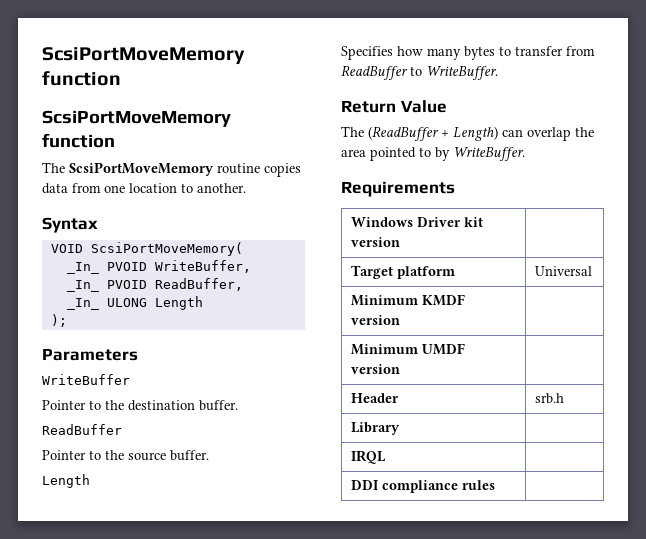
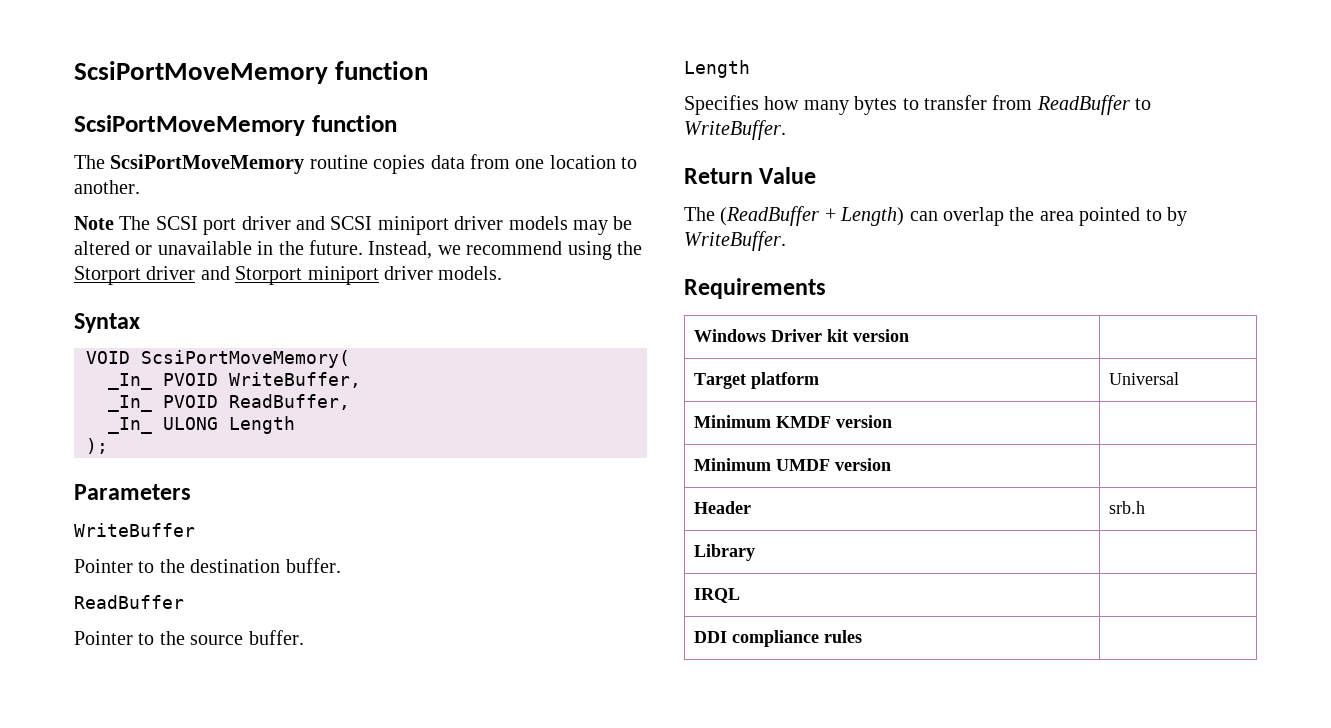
+ Note The SCSI port driver and SCSI miniport driver models may be altered or unavailable in the future. Instead, we recommend using the Storport driver and Storport miniport driver models.

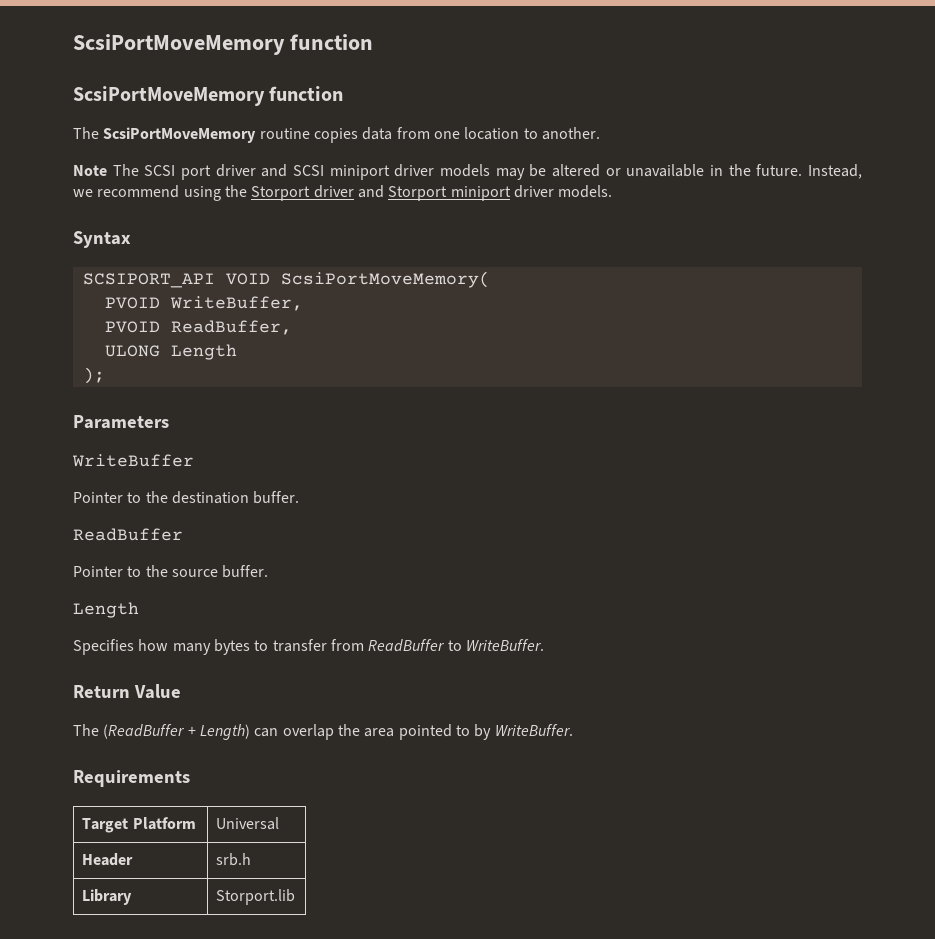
- VOID ScsiPortMoveMemory(
+ SCSIPORT_API VOID ScsiPortMoveMemory(
- _In_ PVOID WriteBuffer,
+ PVOID WriteBuffer,
- _In_ PVOID ReadBuffer,
+ PVOID ReadBuffer,
- _In_ ULONG Length
+ ULONG Length
- Windows Driver kit version |
- Target platform | Universal
+ Target Platform | Universal
- Minimum KMDF version |
- Minimum UMDF version |
- Library |
- IRQL |
- DDI compliance rules |
+ Library | Storport.lib

